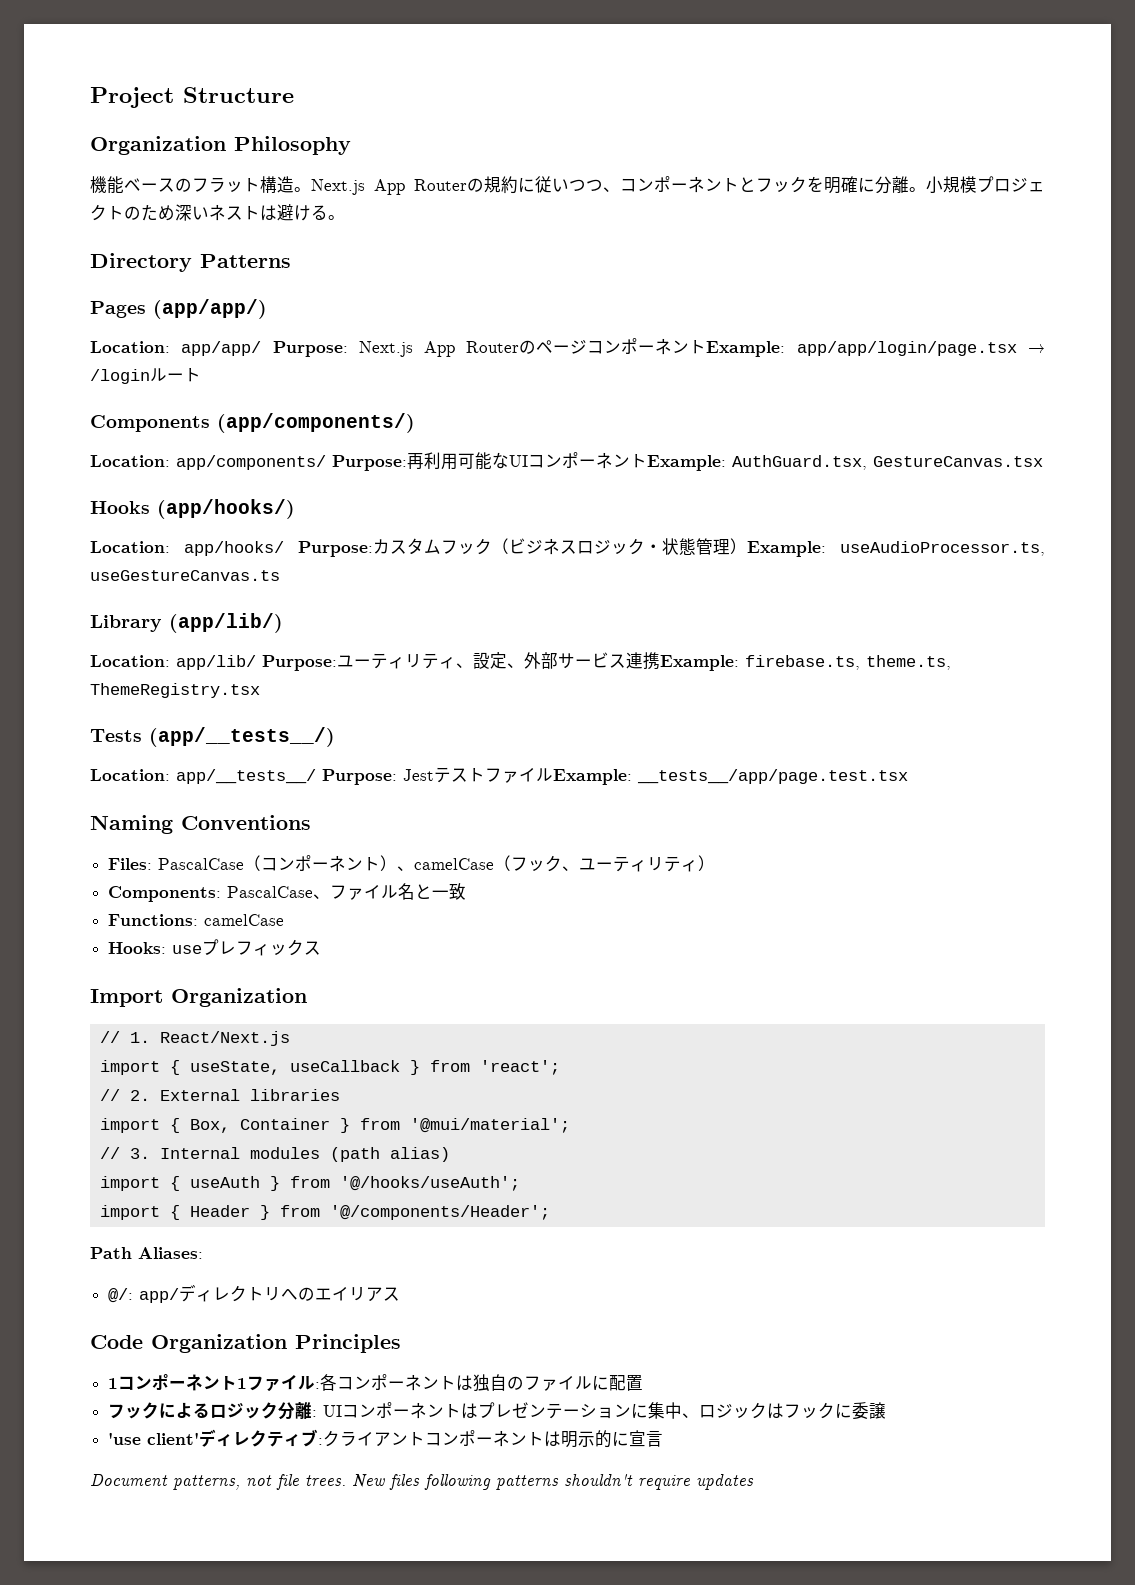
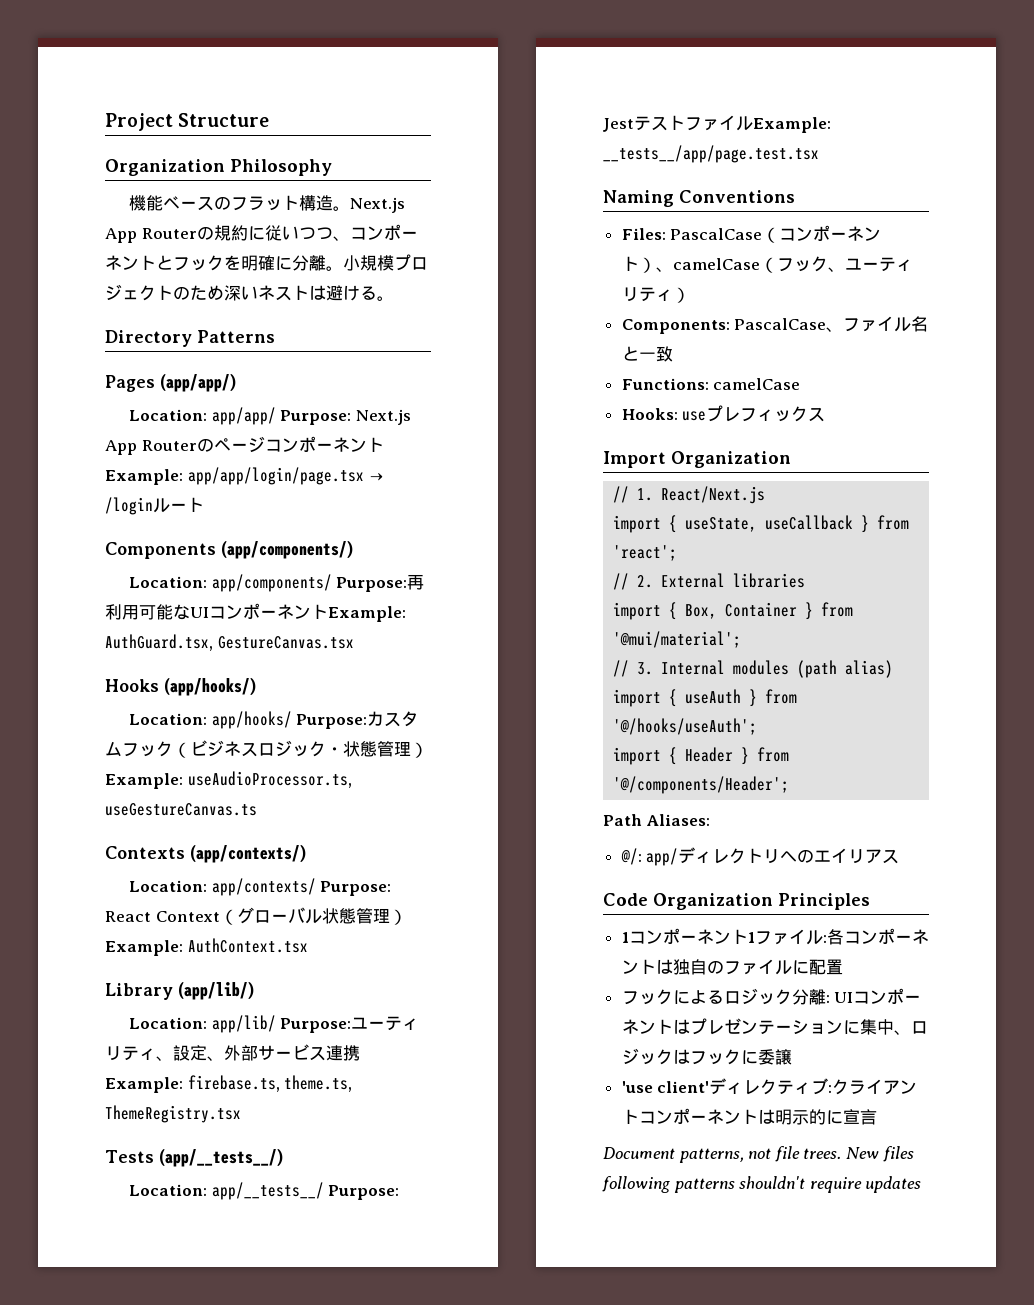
+ Contexts (app/contexts/)
+ Location: app/contexts/ Purpose: React Context（グローバル状態管理）Example: AuthContext.tsx

